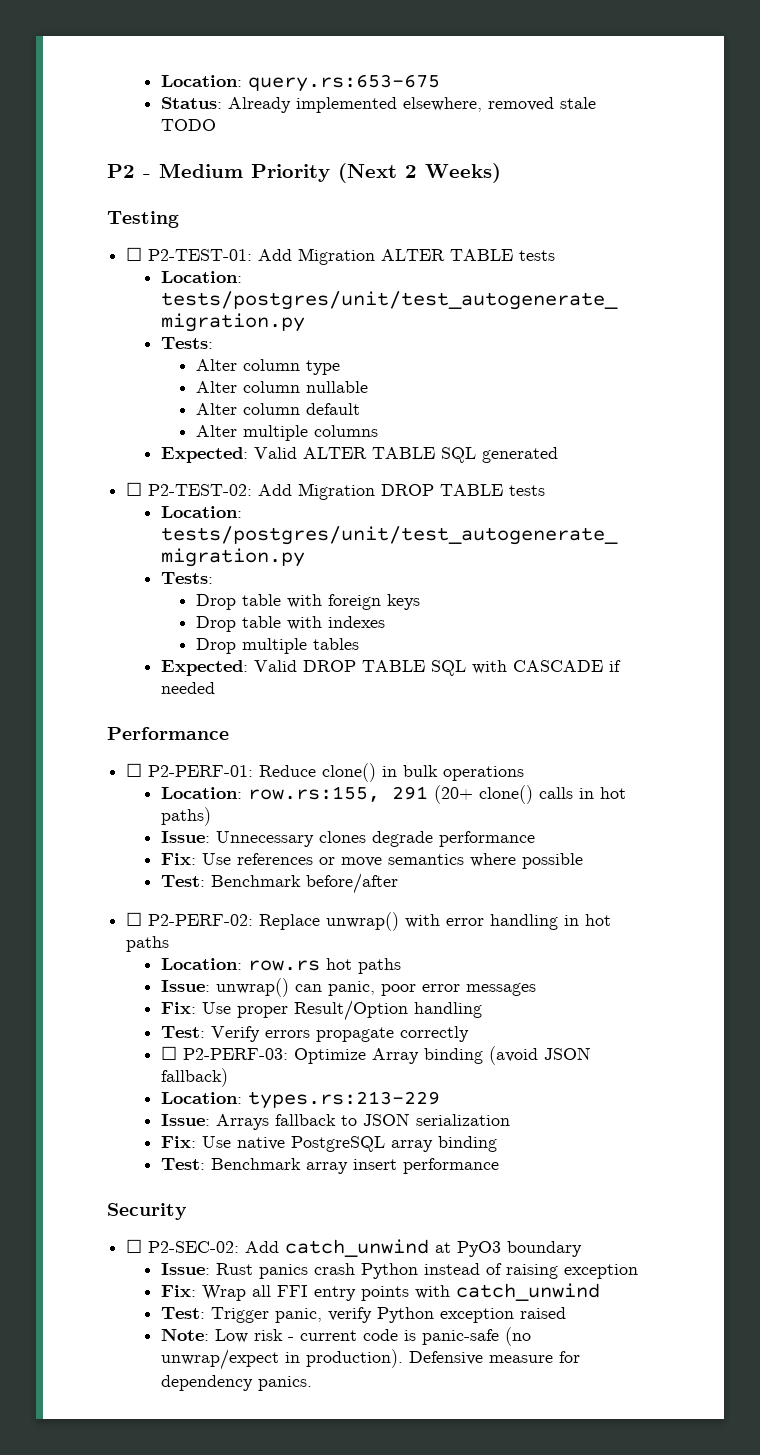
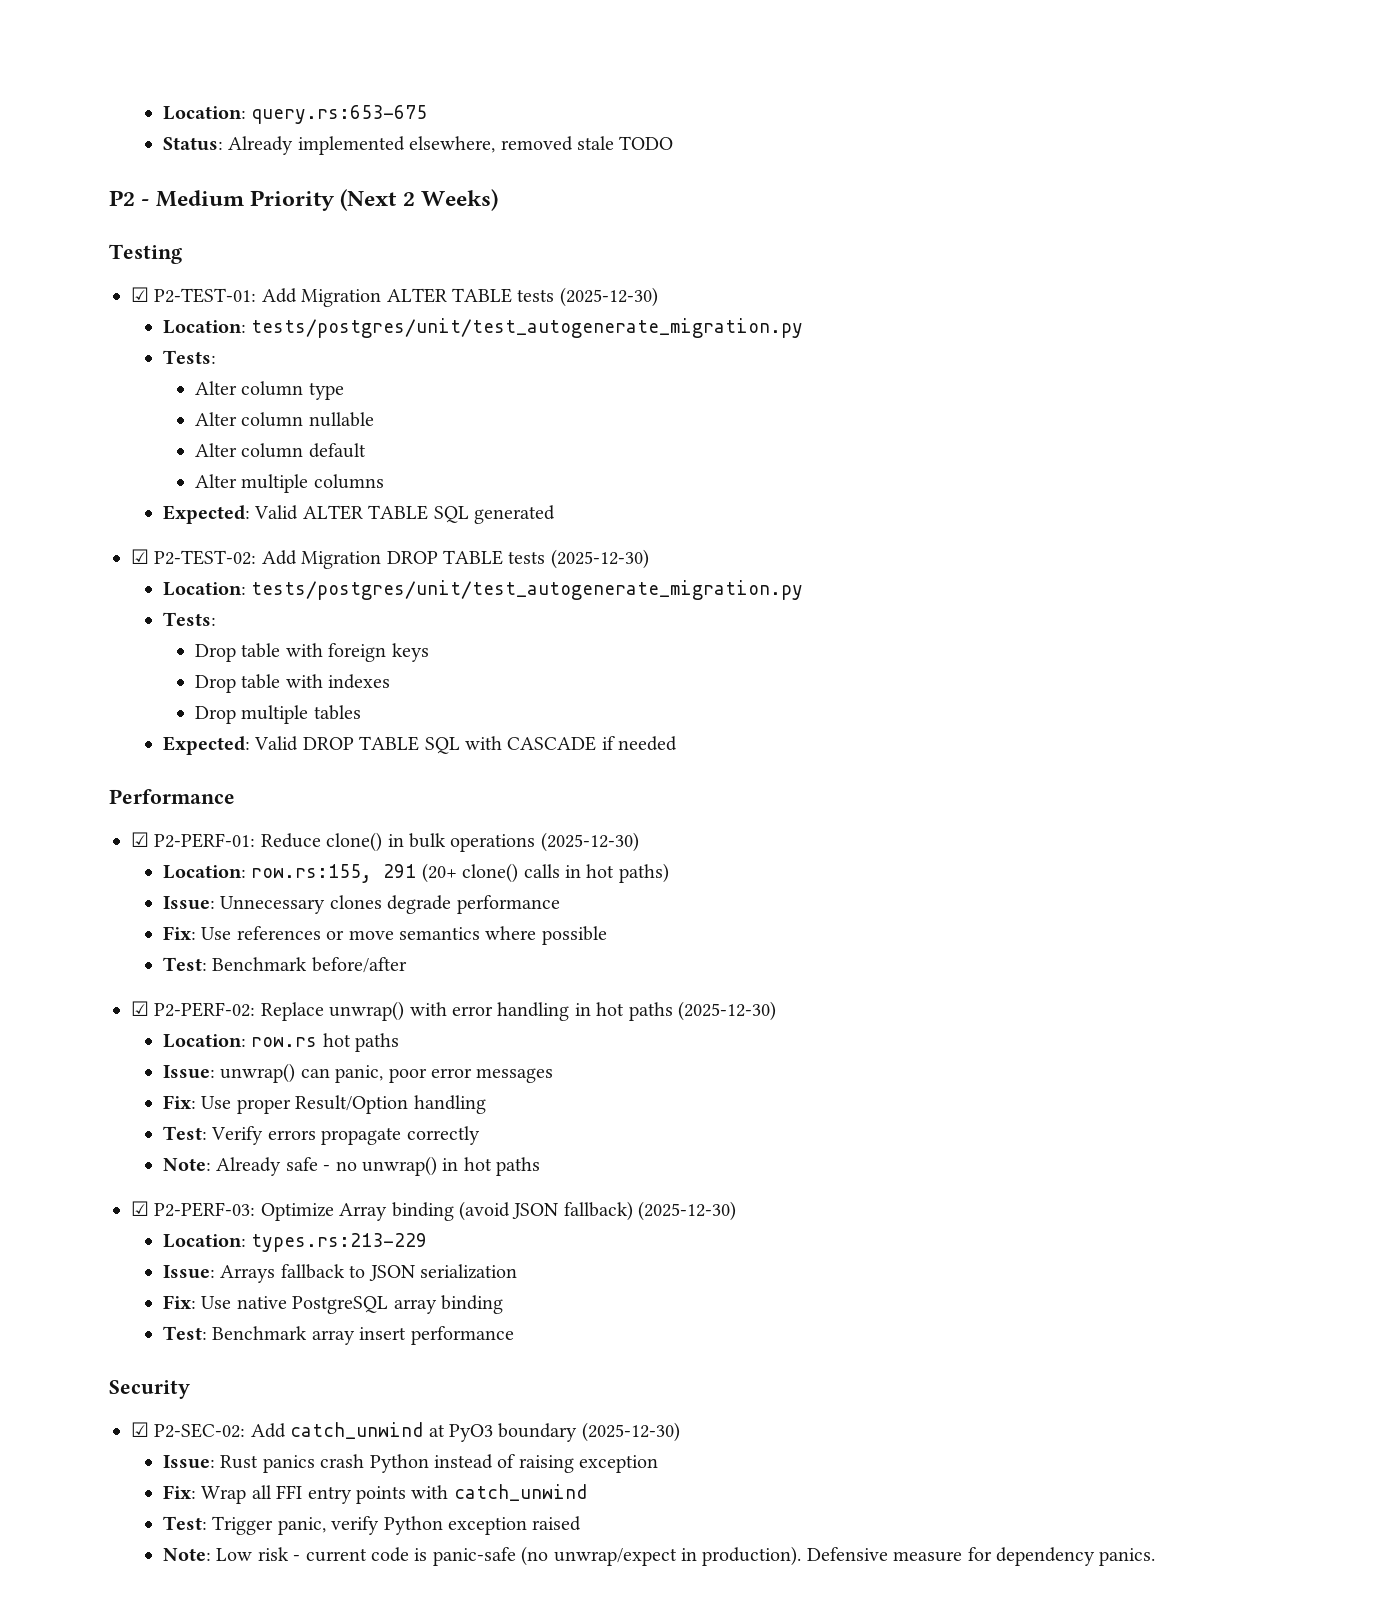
- ☐ P2-TEST-01: Add Migration ALTER TABLE tests
+ ☑ P2-TEST-01: Add Migration ALTER TABLE tests (2025-12-30)
- ☐ P2-TEST-02: Add Migration DROP TABLE tests
+ ☑ P2-TEST-02: Add Migration DROP TABLE tests (2025-12-30)
- ☐ P2-PERF-01: Reduce clone() in bulk operations
+ ☑ P2-PERF-01: Reduce clone() in bulk operations (2025-12-30)
- ☐ P2-PERF-02: Replace unwrap() with error handling in hot paths
+ ☑ P2-PERF-02: Replace unwrap() with error handling in hot paths (2025-12-30)
- ☐ P2-PERF-03: Optimize Array binding (avoid JSON fallback)
+ Note: Already safe - no unwrap() in hot paths
+ ☑ P2-PERF-03: Optimize Array binding (avoid JSON fallback) (2025-12-30)
- ☐ P2-SEC-02: Add catch_unwind at PyO3 boundary
+ ☑ P2-SEC-02: Add catch_unwind at PyO3 boundary (2025-12-30)

